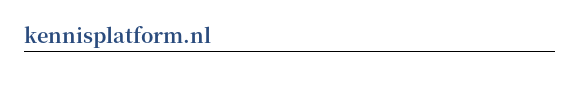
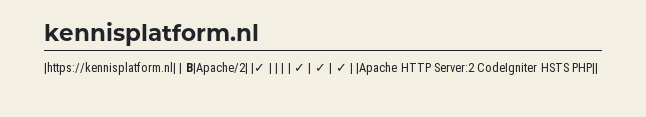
+ |https://kennisplatform.nl| | B|Apache/2| |✓ | | | | ✓ | ✓ | ✓ | |Apache HTTP Server:2 CodeIgniter HSTS PHP||

